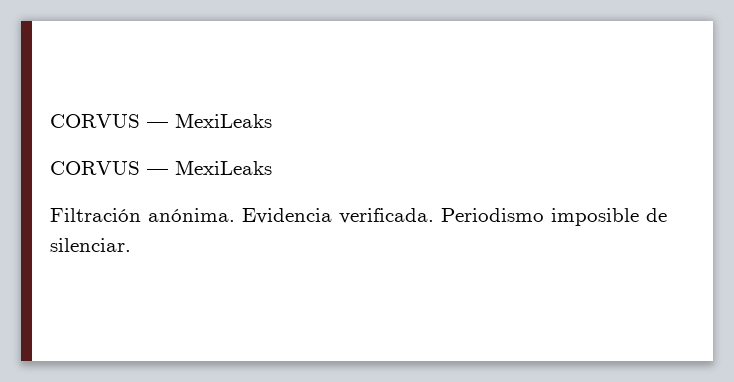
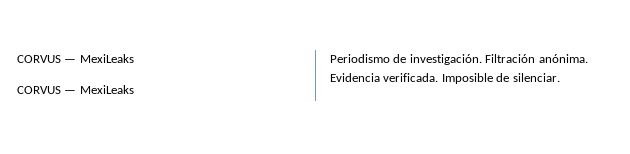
+ Periodismo de investigación.
- Periodismo imposible de silenciar.
+ Imposible de silenciar.

